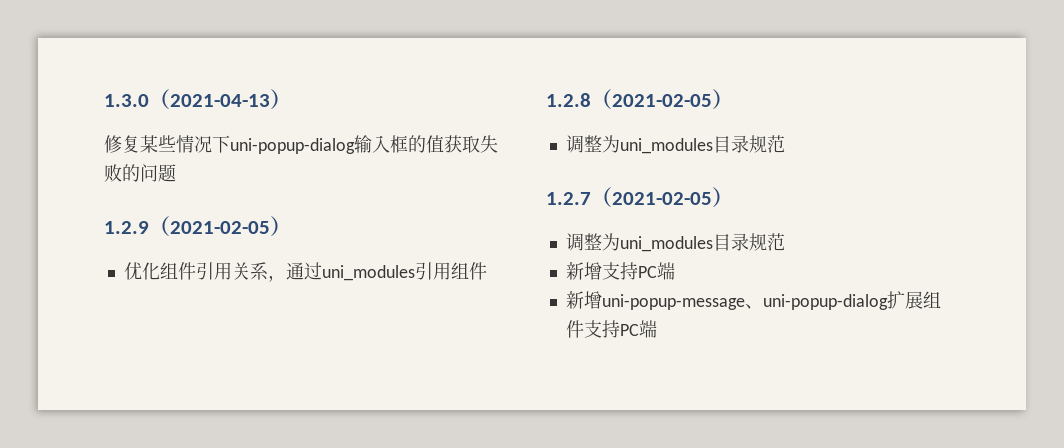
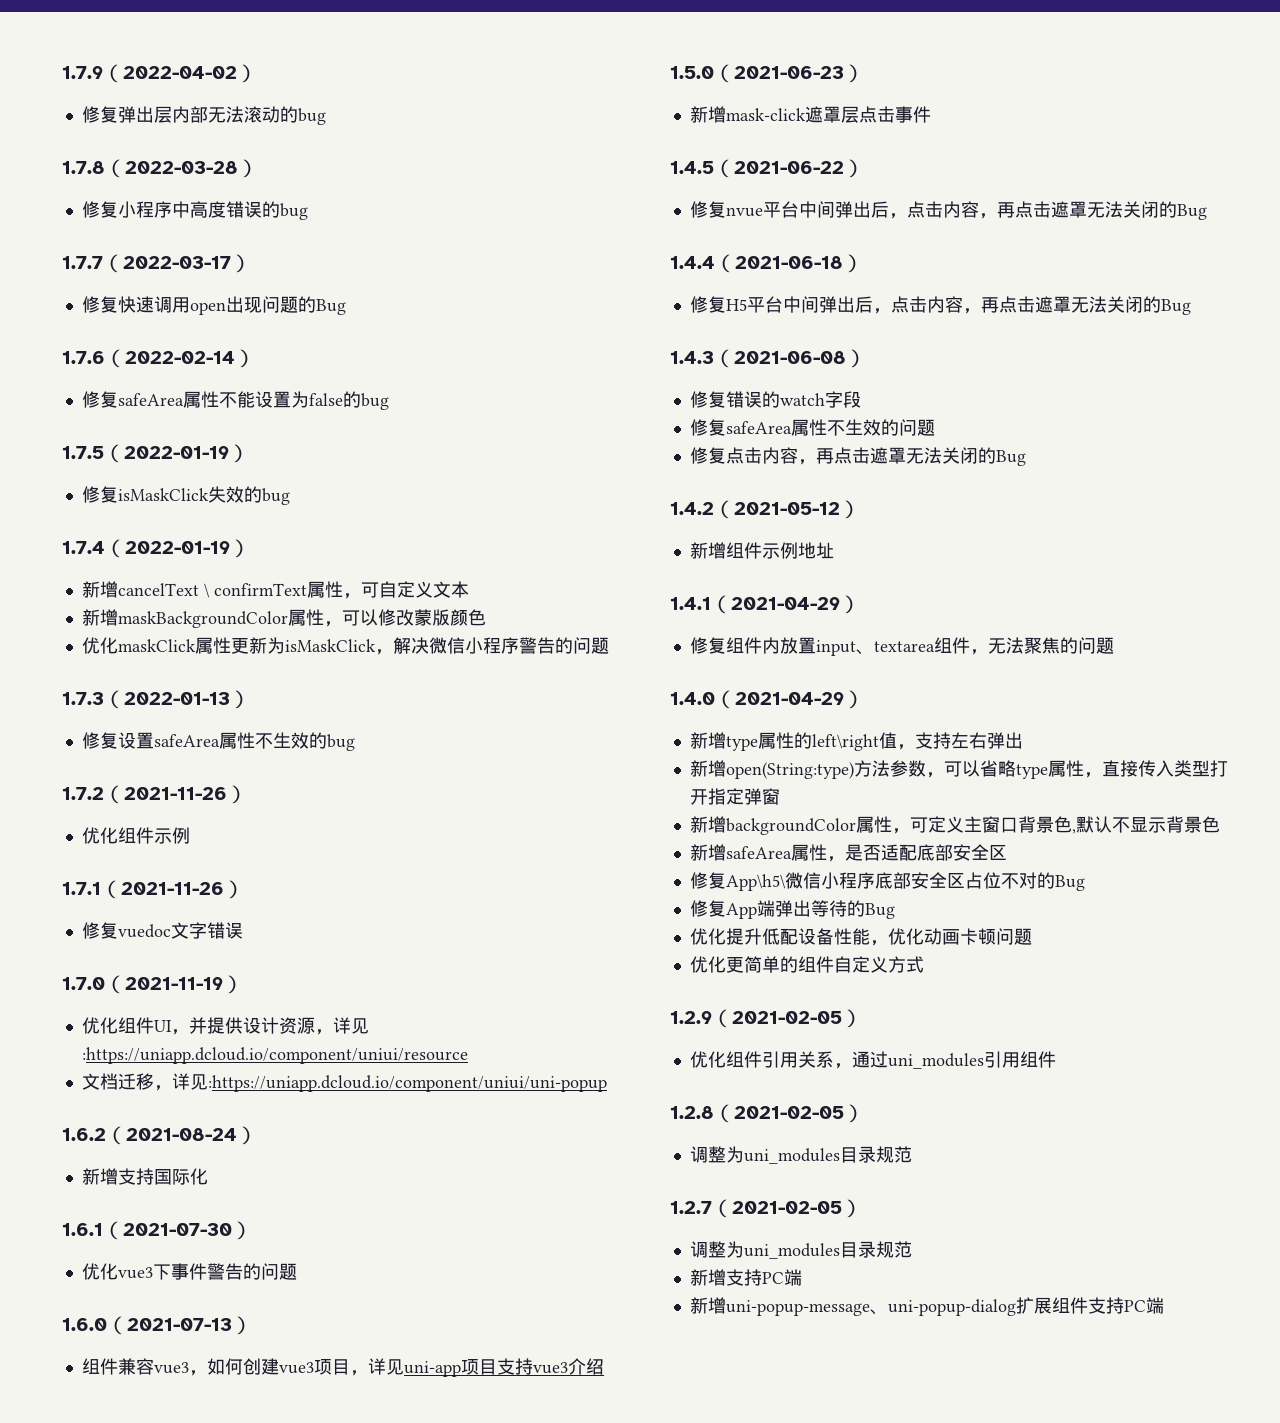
- 1.3.0（2021-04-13）
- 修复某些情况下uni-popup-dialog输入框的值获取失败的问题
+ 1.7.9（2022-04-02）
+ 修复弹出层内部无法滚动的bug
+ 1.7.8（2022-03-28）
+ 修复小程序中高度错误的bug
+ 1.7.7（2022-03-17）
+ 修复快速调用open出现问题的Bug
+ 1.7.6（2022-02-14）
+ 修复safeArea属性不能设置为false的bug
+ 1.7.5（2022-01-19）
+ 修复isMaskClick失效的bug
+ 1.7.4（2022-01-19）
+ 新增cancelText \ confirmText属性，可自定义文本
+ 新增maskBackgroundColor属性，可以修改蒙版颜色
+ 优化maskClick属性更新为isMaskClick，解决微信小程序警告的问题
+ 1.7.3（2022-01-13）
+ 修复设置safeArea属性不生效的bug
+ 1.7.2（2021-11-26）
+ 优化组件示例
+ 1.7.1（2021-11-26）
+ 修复vuedoc文字错误
+ 1.7.0（2021-11-19）
+ 优化组件UI，并提供设计资源，详见:https://uniapp.dcloud.io/component/uniui/resource
+ 文档迁移，详见:https://uniapp.dcloud.io/component/uniui/uni-popup
+ 1.6.2（2021-08-24）
+ 新增支持国际化
+ 1.6.1（2021-07-30）
+ 优化vue3下事件警告的问题
+ 1.6.0（2021-07-13）
+ 组件兼容vue3，如何创建vue3项目，详见uni-app项目支持vue3介绍
+ 1.5.0（2021-06-23）
+ 新增mask-click遮罩层点击事件
+ 1.4.5（2021-06-22）
+ 修复nvue平台中间弹出后，点击内容，再点击遮罩无法关闭的Bug
+ 1.4.4（2021-06-18）
+ 修复H5平台中间弹出后，点击内容，再点击遮罩无法关闭的Bug
+ 1.4.3（2021-06-08）
+ 修复错误的watch字段
+ 修复safeArea属性不生效的问题
+ 修复点击内容，再点击遮罩无法关闭的Bug
+ 1.4.2（2021-05-12）
+ 新增组件示例地址
+ 1.4.1（2021-04-29）
+ 修复组件内放置input、textarea组件，无法聚焦的问题
+ 1.4.0（2021-04-29）
+ 新增type属性的left\right值，支持左右弹出
+ 新增open(String:type)方法参数，可以省略type属性，直接传入类型打开指定弹窗
+ 新增backgroundColor属性，可定义主窗口背景色,默认不显示背景色
+ 新增safeArea属性，是否适配底部安全区
+ 修复App\h5\微信小程序底部安全区占位不对的Bug
+ 修复App端弹出等待的Bug
+ 优化提升低配设备性能，优化动画卡顿问题
+ 优化更简单的组件自定义方式

